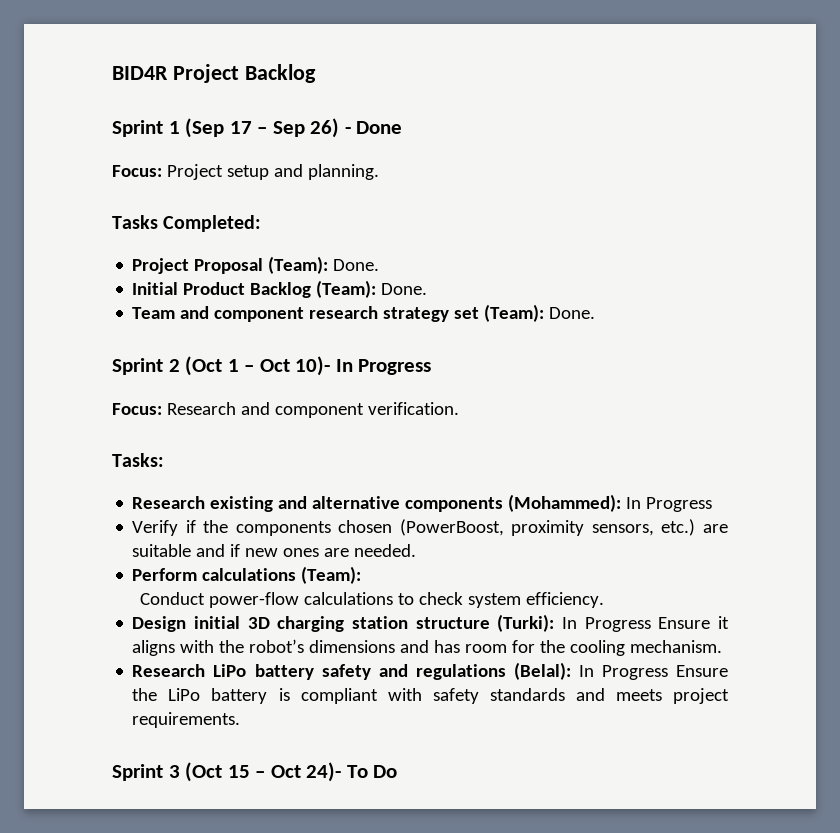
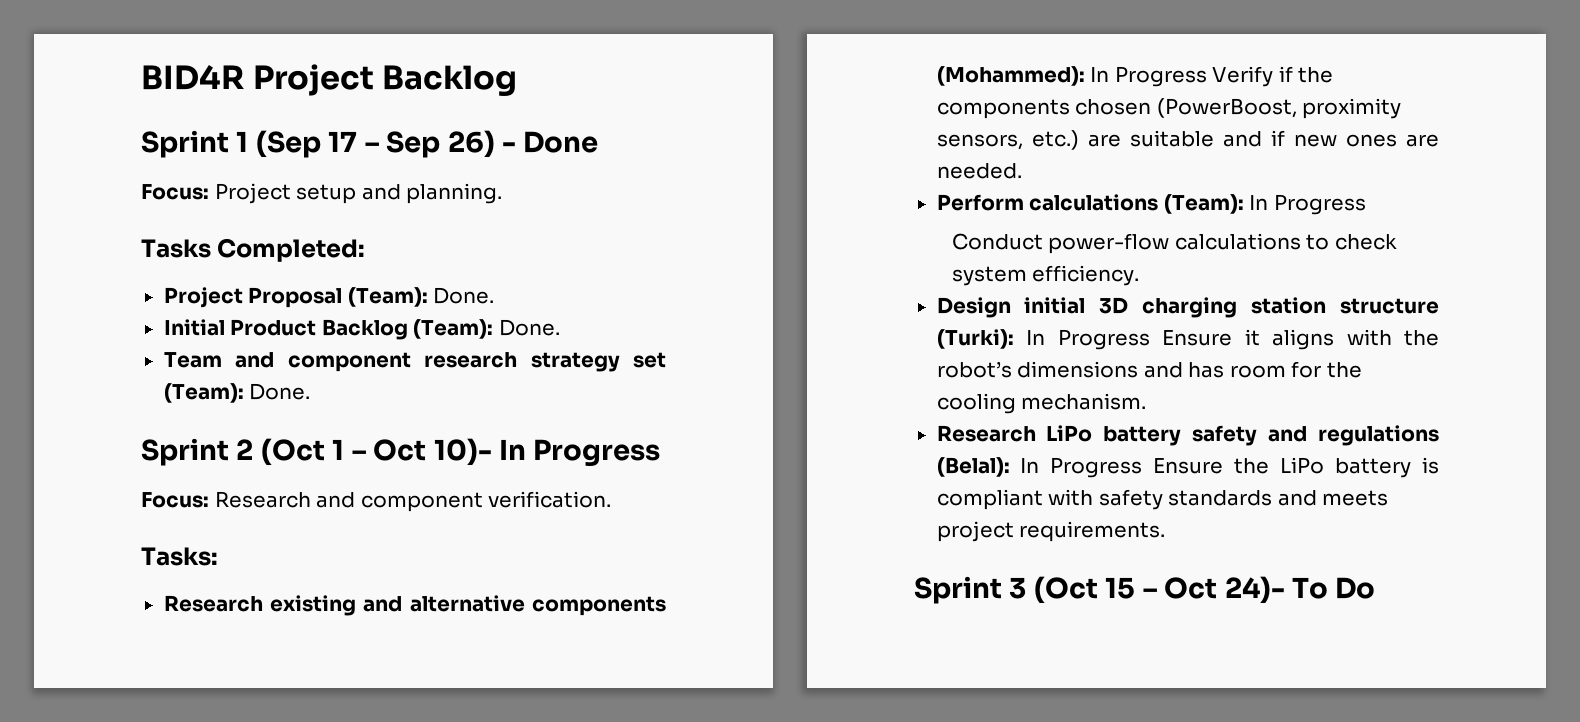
- Research existing and alternative components (Mohammed): In Progress
- Verify if the components chosen (PowerBoost, proximity sensors, etc.) are suitable and if new ones are needed.
+ Research existing and alternative components (Mohammed): In Progress Verify if the components chosen (PowerBoost, proximity sensors, etc.) are suitable and if new ones are needed.
- Perform calculations (Team):
+ Perform calculations (Team): In Progress

